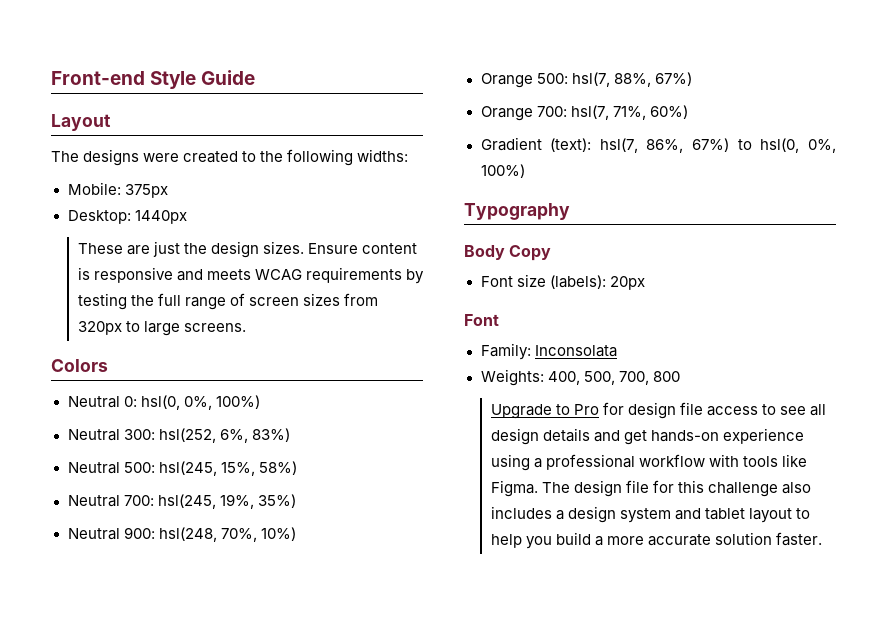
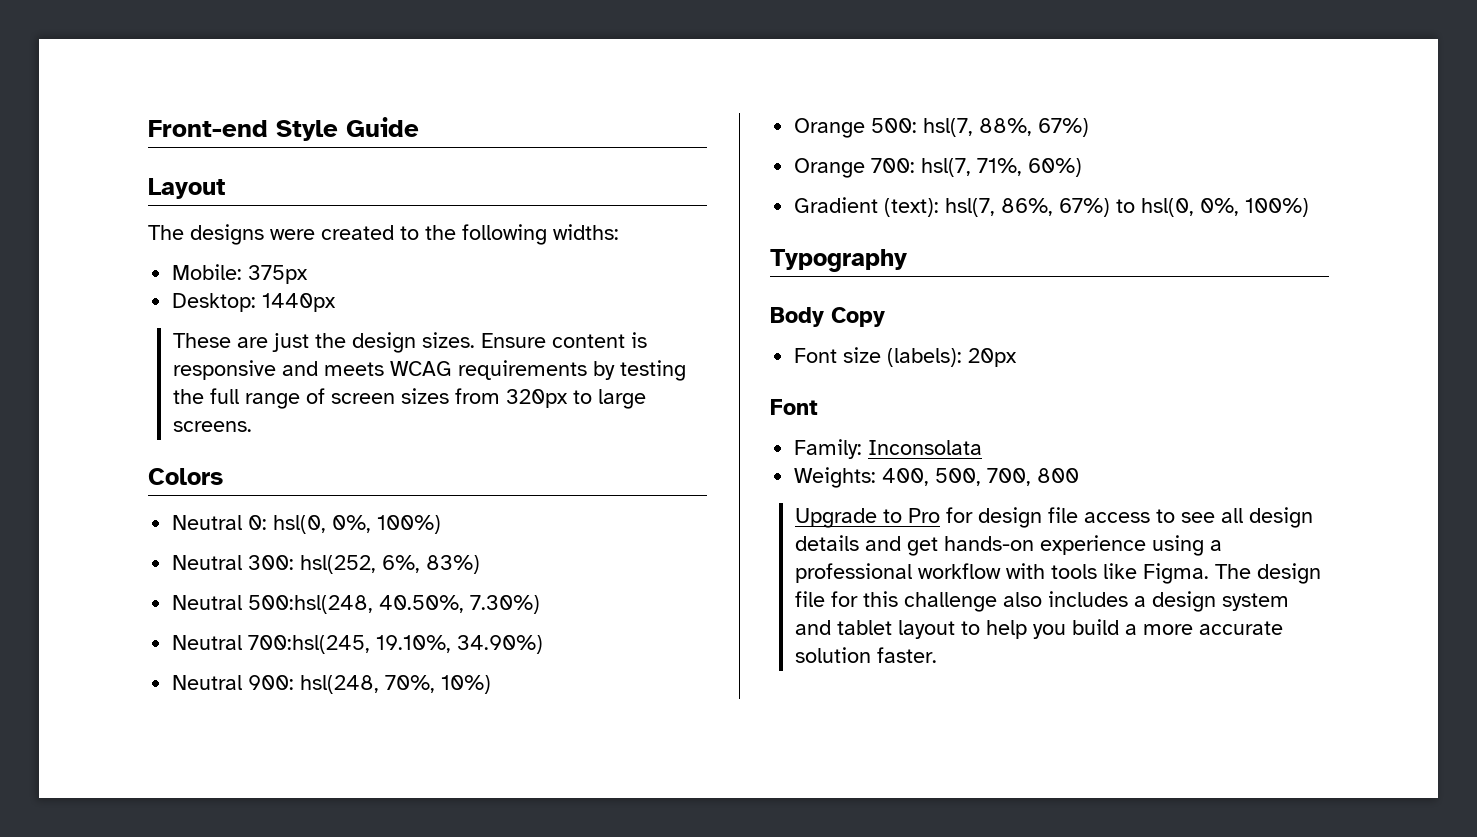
- Neutral 500: hsl(245, 15%, 58%)
- Neutral 700: hsl(245, 19%, 35%)
+ Neutral 500:hsl(248, 40.50%, 7.30%)
+ Neutral 700:hsl(245, 19.10%, 34.90%)

